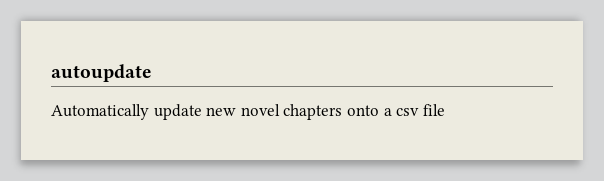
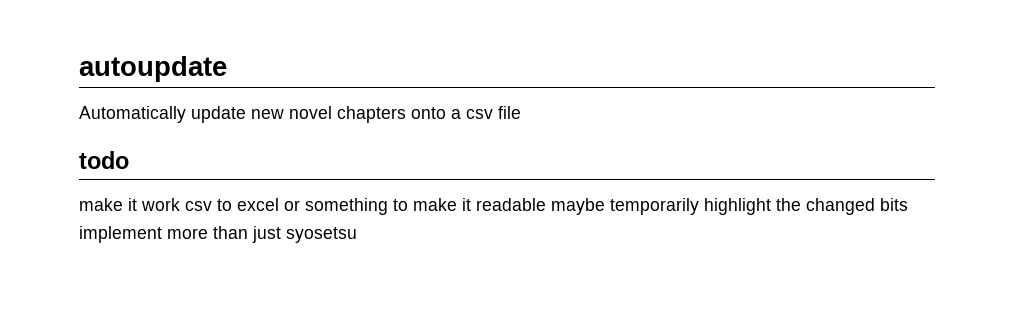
+ todo
+ make it work csv to excel or something to make it readable maybe temporarily highlight the changed bits implement more than just syosetsu

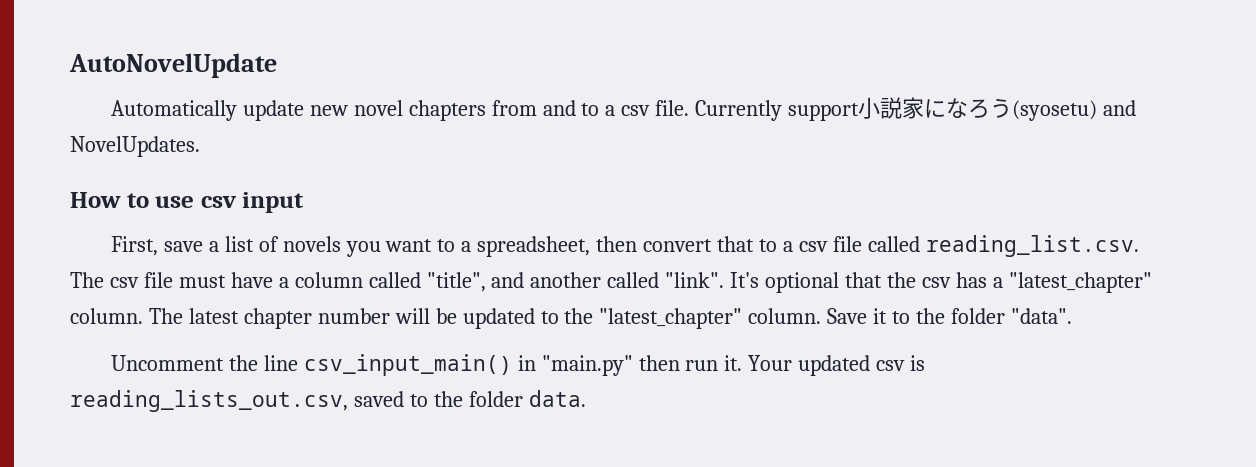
- autoupdate
+ AutoNovelUpdate
- Automatically update new novel chapters onto a csv file
- todo
- make it work csv to excel or something to make it readable maybe temporarily highlight the changed bits implement more than just syosetsu
+ Automatically update new novel chapters from and to a csv file. Currently support小説家になろう(syosetu) and NovelUpdates.
+ How to use csv input
+ First, save a list of novels you want to a spreadsheet, then convert that to a csv file called reading_list.csv. The csv file must have a column called "title", and another called "link". It's optional that the csv has a "latest_chapter" column. The latest chapter number will be updated to the "latest_chapter" column. Save it to the folder "data".
+ Uncomment the line csv_input_main() in "main.py" then run it. Your updated csv is reading_lists_out.csv, saved to the folder data.

